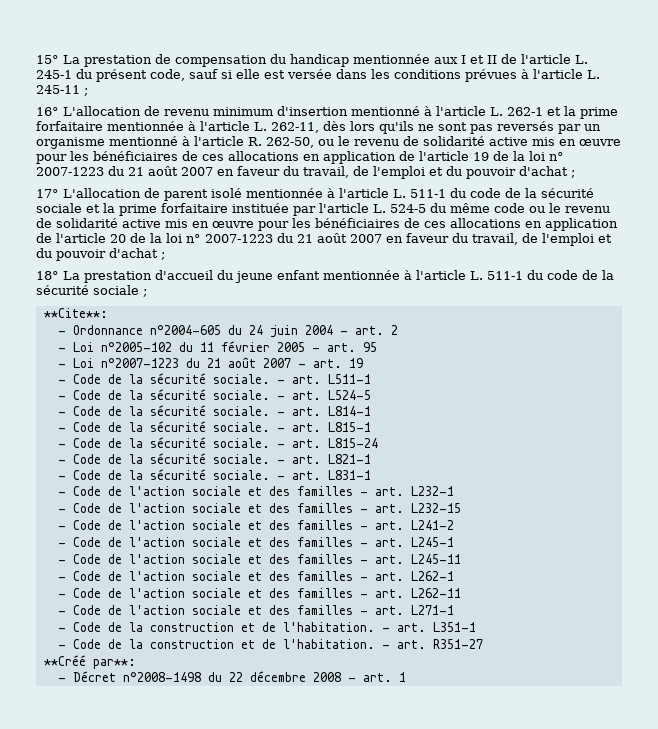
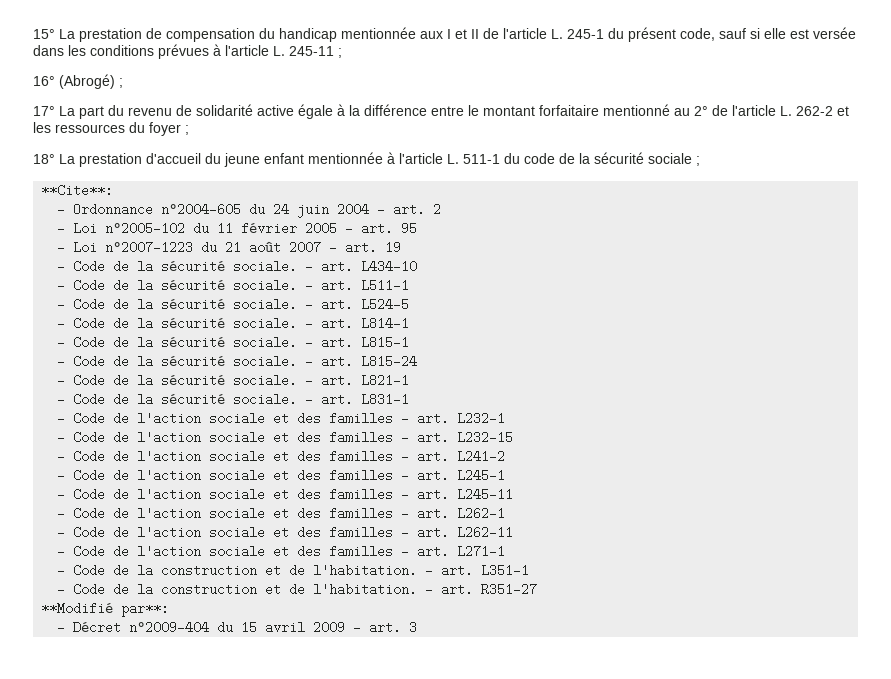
- 16° L'allocation de revenu minimum d'insertion mentionné à l'article L. 262-1 et la prime forfaitaire mentionnée à l'article L. 262-11, dès lors qu'ils ne sont pas reversés par un organisme mentionné à l'article R. 262-50, ou le revenu de solidarité active mis en œuvre pour les bénéficiaires de ces allocations en application de l'article 19 de la loi n° 2007-1223 du 21 août 2007 en faveur du travail, de l'emploi et du pouvoir d'achat ;
- 17° L'allocation de parent isolé mentionnée à l'article L. 511-1 du code de la sécurité sociale et la prime forfaitaire instituée par l'article L. 524-5 du même code ou le revenu de solidarité active mis en œuvre pour les bénéficiaires de ces allocations en application de l'article 20 de la loi n° 2007-1223 du 21 août 2007 en faveur du travail, de l'emploi et du pouvoir d'achat ;
+ 16° (Abrogé) ;
+ 17° La part du revenu de solidarité active égale à la différence entre le montant forfaitaire mentionné au 2° de l'article L. 262-2 et les ressources du foyer ;
+ - Code de la sécurité sociale. - art. L434-10
- **Créé par**:
+ **Modifié par**:
- - Décret n°2008-1498 du 22 décembre 2008 - art. 1
+ - Décret n°2009-404 du 15 avril 2009 - art. 3

